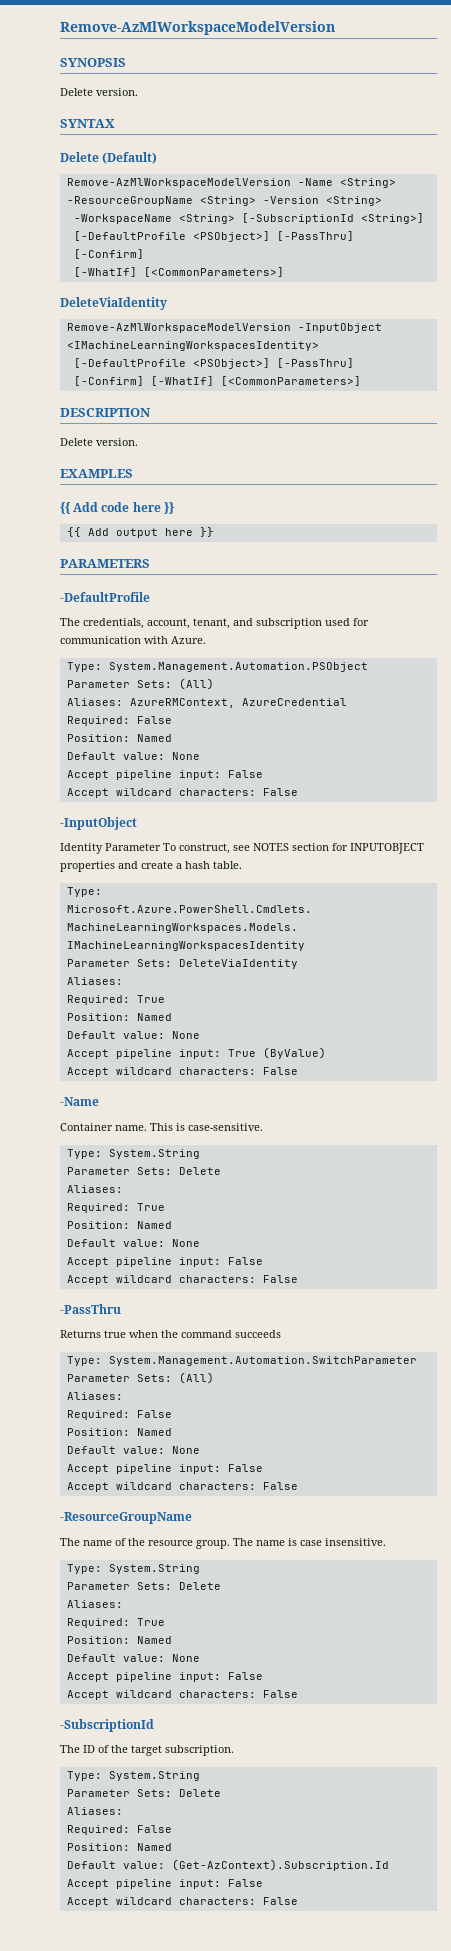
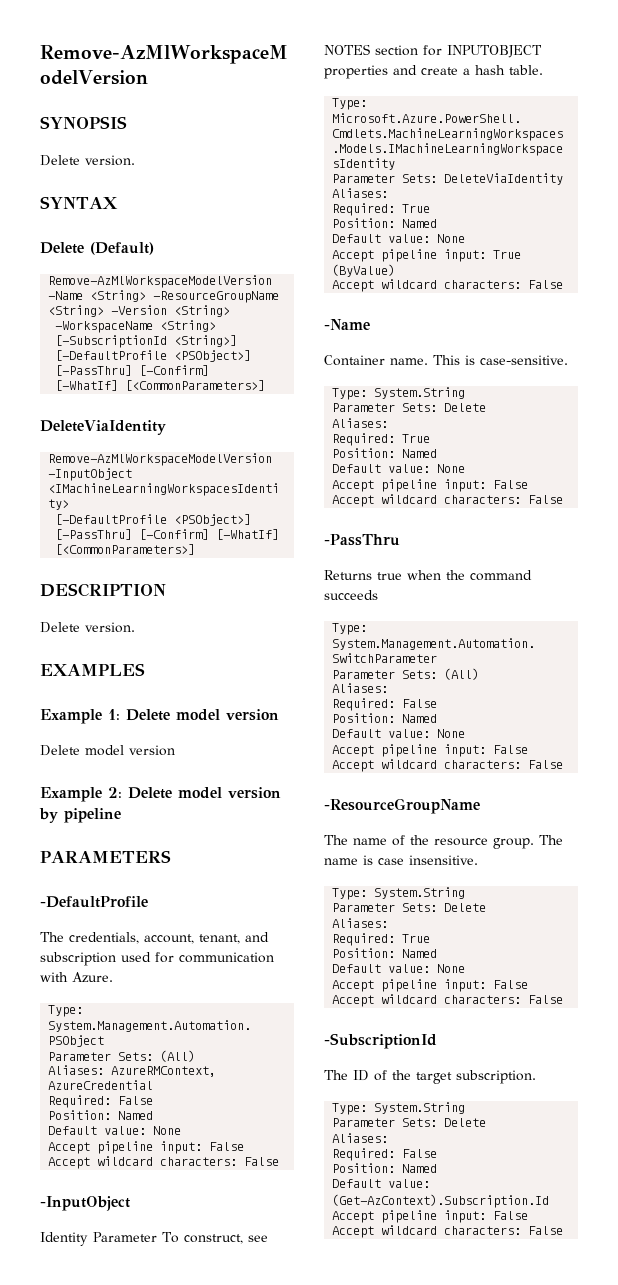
- {{ Add code here }}
- {{ Add output here }}
+ Example 1: Delete model version
+ Delete model version
+ Example 2: Delete model version by pipeline

